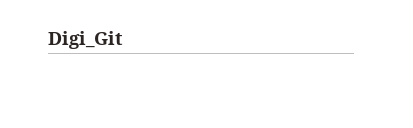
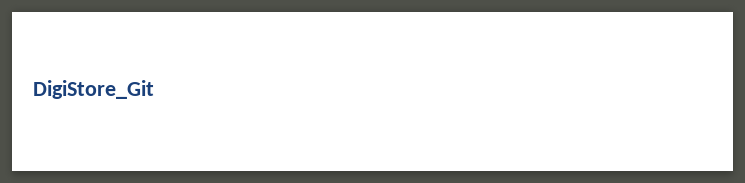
- Digi_Git
+ DigiStore_Git

